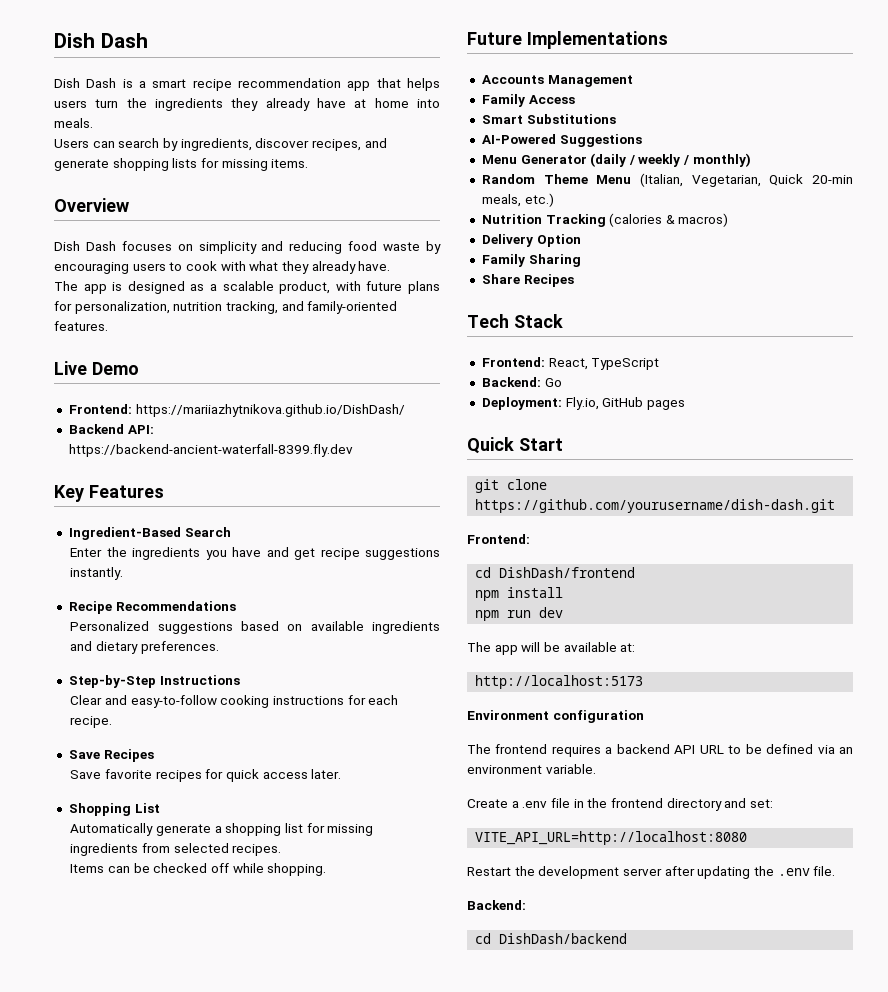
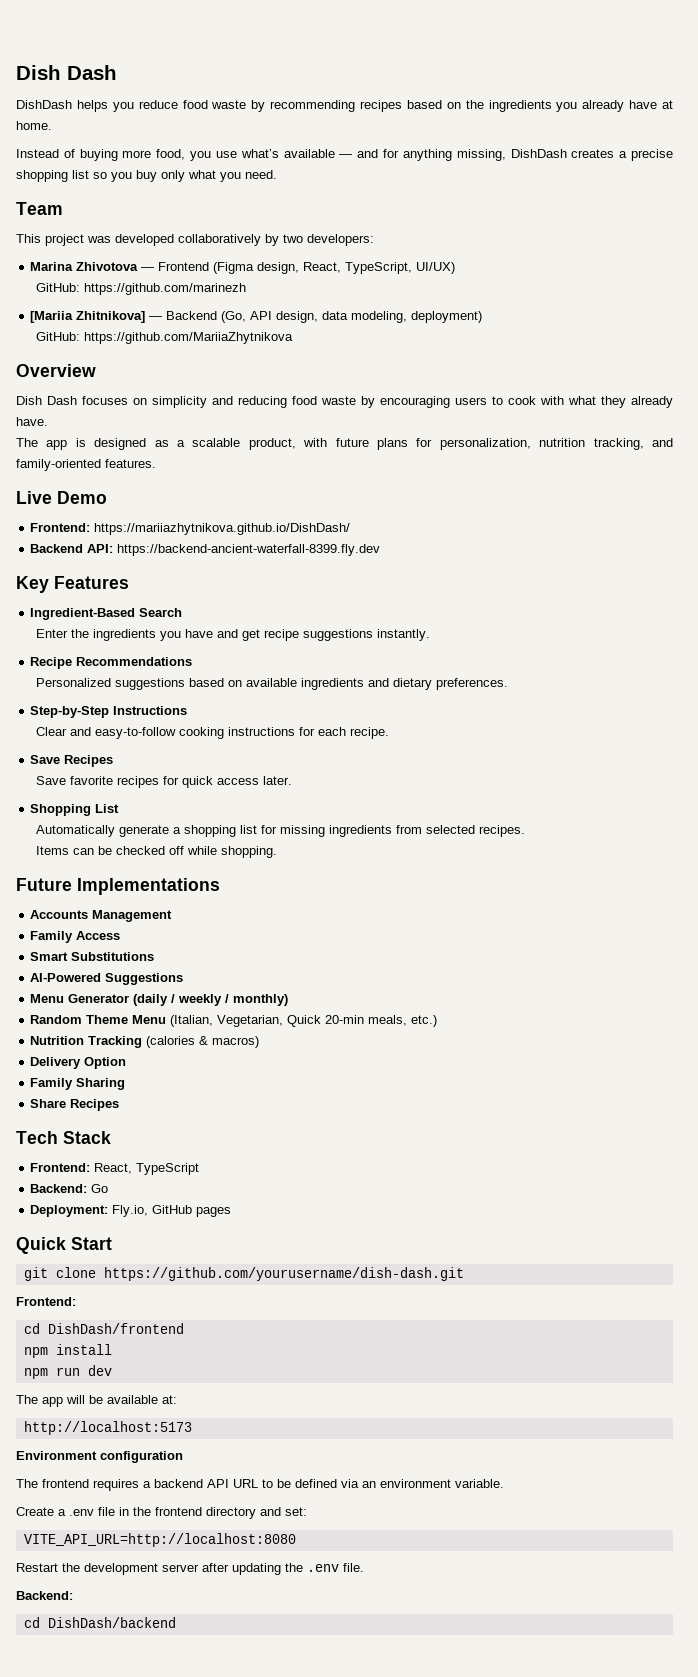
- Dish Dash is a smart recipe recommendation app that helps users turn the ingredients they already have at home into meals.
- Users can search by ingredients, discover recipes, and generate shopping lists for missing items.
+ DishDash helps you reduce food waste by recommending recipes based on the ingredients you already have at home.
+ Instead of buying more food, you use what’s available — and for anything missing, DishDash creates a precise shopping list so you buy only what you need.
+ Team
+ This project was developed collaboratively by two developers:
+ Marina Zhivotova — Frontend (Figma design, React, TypeScript, UI/UX)
+ GitHub: https://github.com/marinezh
+ [Mariia Zhitnikova] — Backend (Go, API design, data modeling, deployment)
+ GitHub: https://github.com/MariiaZhytnikova

